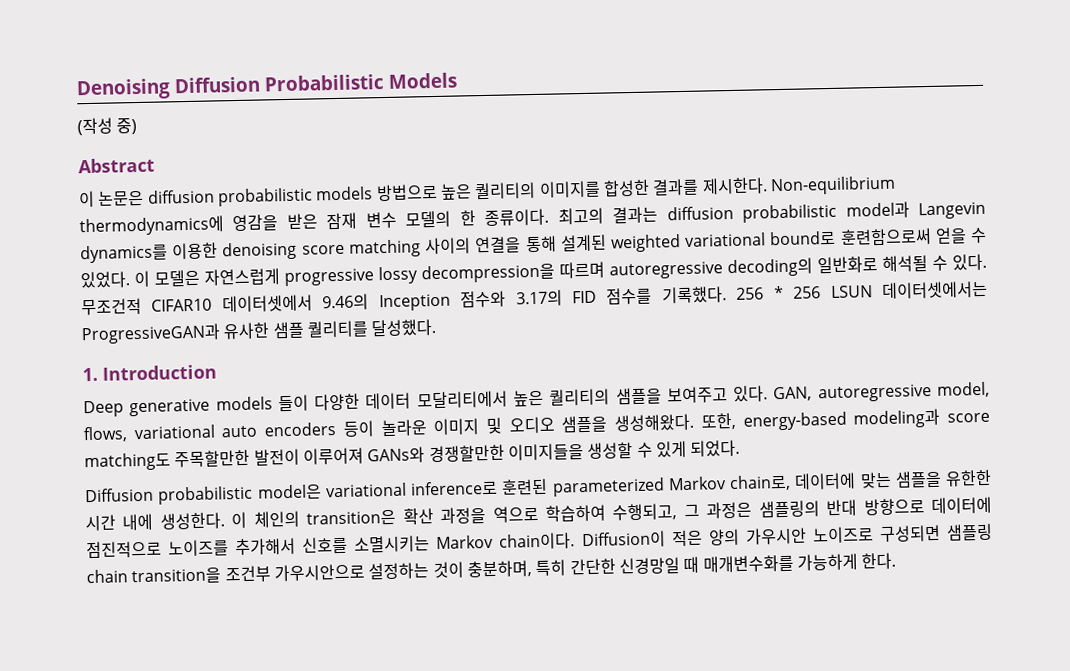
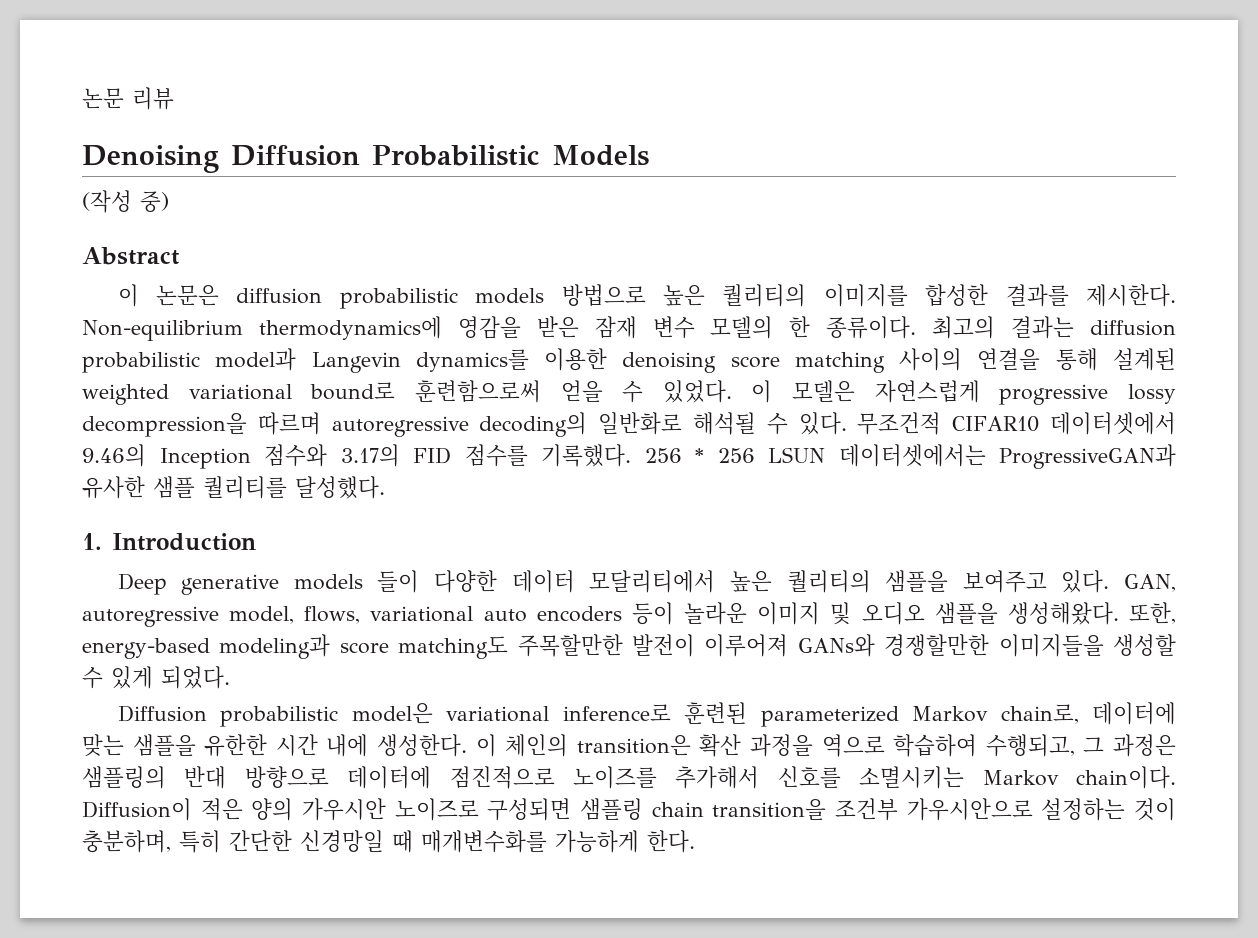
+ 논문 리뷰

